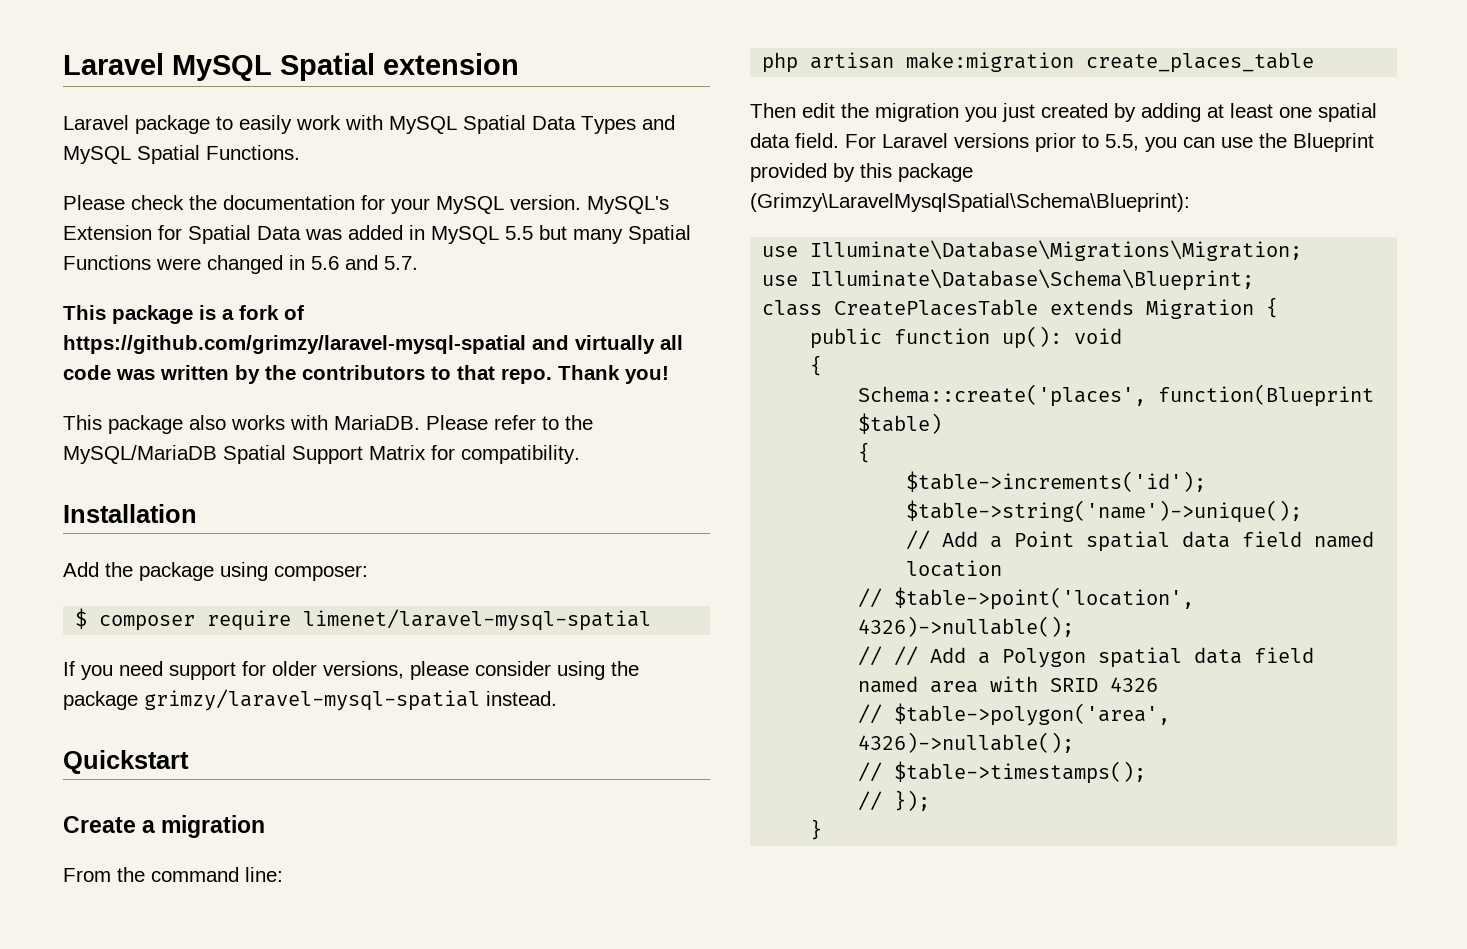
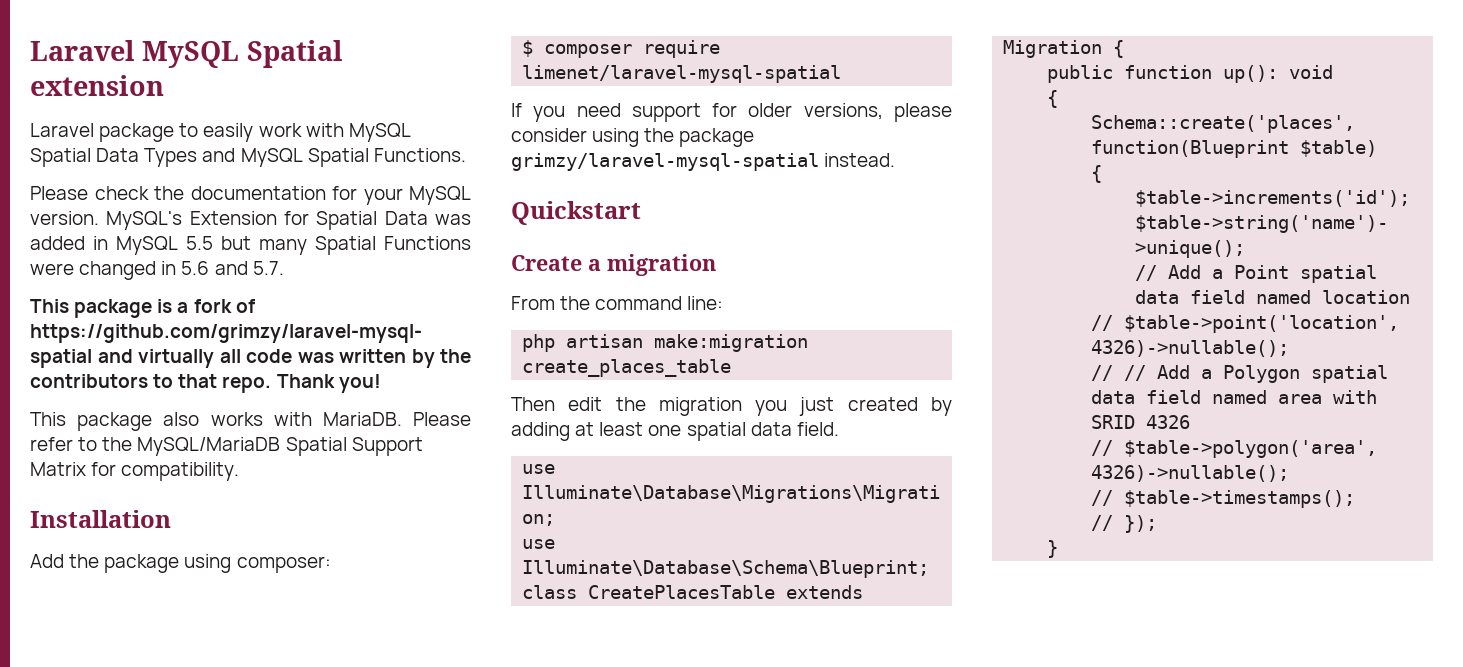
- For Laravel versions prior to 5.5, you can use the Blueprint provided by this package (Grimzy\LaravelMysqlSpatial\Schema\Blueprint):

